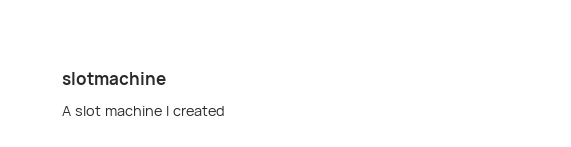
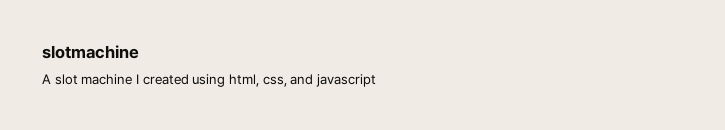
- A slot machine I created
+ A slot machine I created using html, css, and javascript

